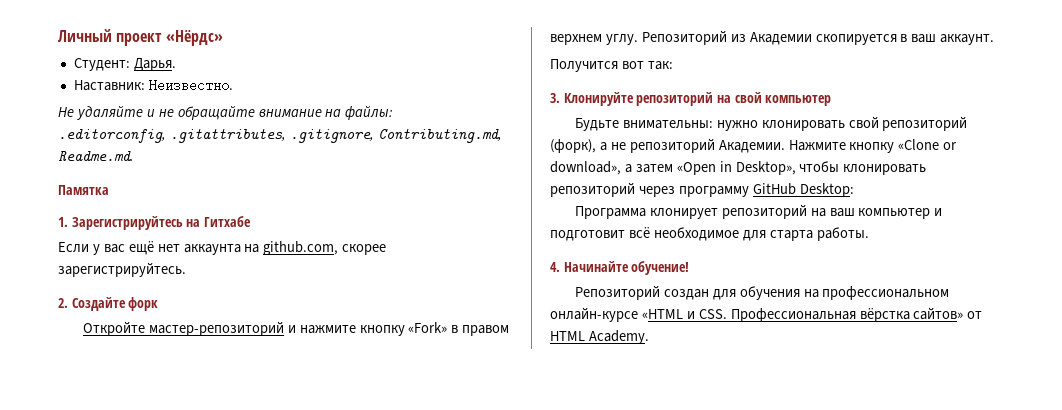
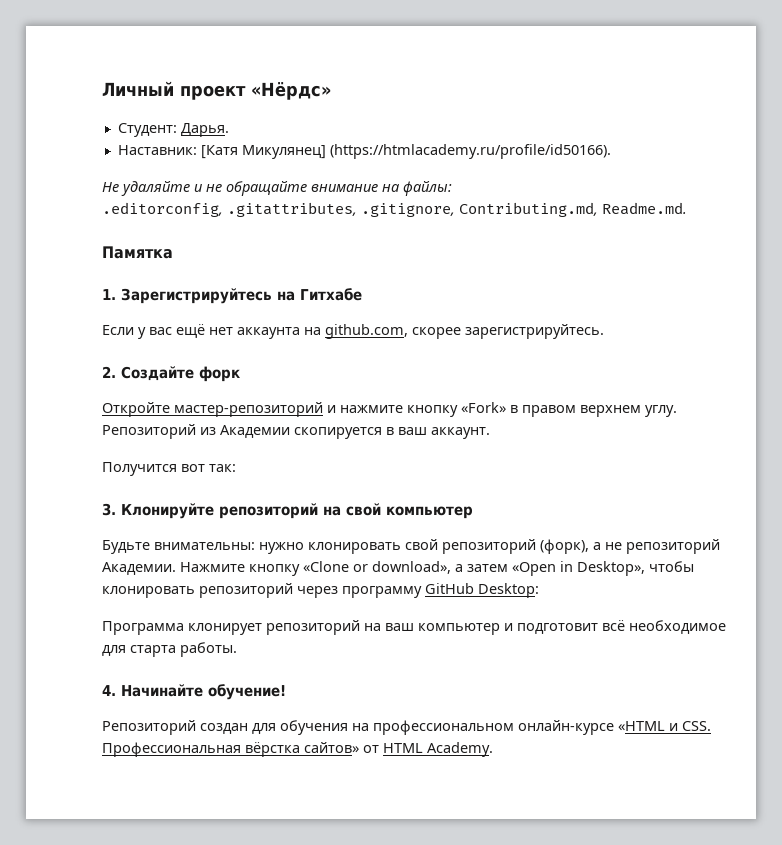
- Наставник: Неизвестно.
+ Наставник: [Катя Микулянец] (https://htmlacademy.ru/profile/id50166).

